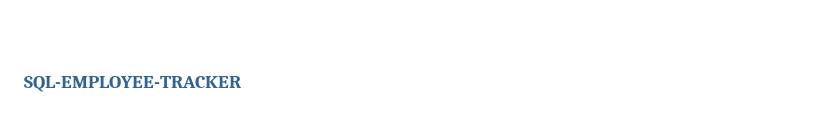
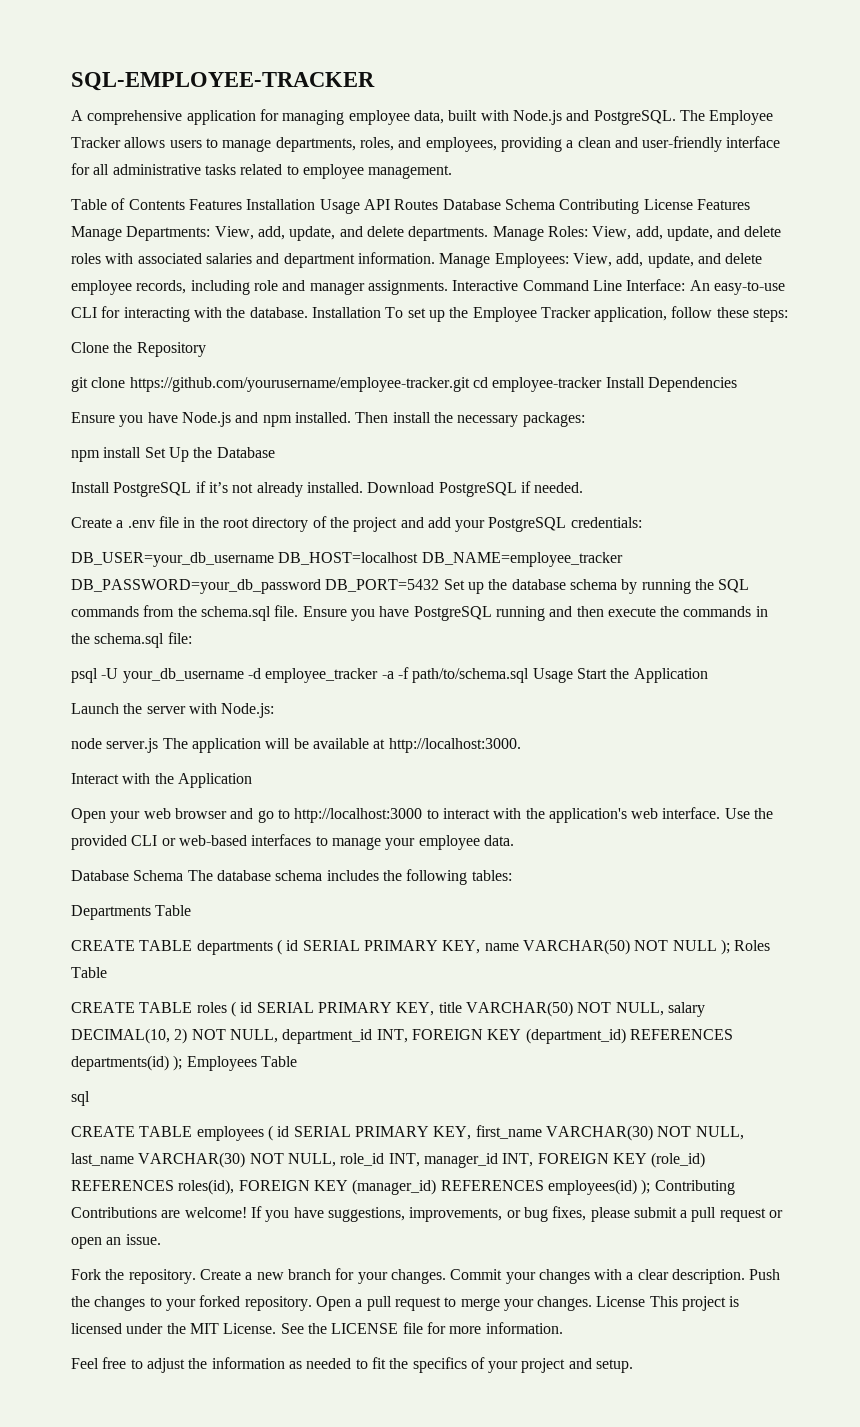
+ A comprehensive application for managing employee data, built with Node.js and PostgreSQL. The Employee Tracker allows users to manage departments, roles, and employees, providing a clean and user-friendly interface for all administrative tasks related to employee management.
+ Table of Contents Features Installation Usage API Routes Database Schema Contributing License Features Manage Departments: View, add, update, and delete departments. Manage Roles: View, add, update, and delete roles with associated salaries and department information. Manage Employees: View, add, update, and delete employee records, including role and manager assignments. Interactive Command Line Interface: An easy-to-use CLI for interacting with the database. Installation To set up the Employee Tracker application, follow these steps:
+ Clone the Repository
+ git clone https://github.com/yourusername/employee-tracker.git cd employee-tracker Install Dependencies
+ Ensure you have Node.js and npm installed. Then install the necessary packages:
+ npm install Set Up the Database
+ Install PostgreSQL if it’s not already installed. Download PostgreSQL if needed.
+ Create a .env file in the root directory of the project and add your PostgreSQL credentials:
+ DB_USER=your_db_username DB_HOST=localhost DB_NAME=employee_tracker DB_PASSWORD=your_db_password DB_PORT=5432 Set up the database schema by running the SQL commands from the schema.sql file. Ensure you have PostgreSQL running and then execute the commands in the schema.sql file:
+ psql -U your_db_username -d employee_tracker -a -f path/to/schema.sql Usage Start the Application
+ Launch the server with Node.js:
+ node server.js The application will be available at http://localhost:3000.
+ Interact with the Application
+ Open your web browser and go to http://localhost:3000 to interact with the application's web interface. Use the provided CLI or web-based interfaces to manage your employee data.
+ Database Schema The database schema includes the following tables:
+ Departments Table
+ CREATE TABLE departments ( id SERIAL PRIMARY KEY, name VARCHAR(50) NOT NULL ); Roles Table
+ CREATE TABLE roles ( id SERIAL PRIMARY KEY, title VARCHAR(50) NOT NULL, salary DECIMAL(10, 2) NOT NULL, department_id INT, FOREIGN KEY (department_id) REFERENCES departments(id) ); Employees Table
+ sql
+ CREATE TABLE employees ( id SERIAL PRIMARY KEY, first_name VARCHAR(30) NOT NULL, last_name VARCHAR(30) NOT NULL, role_id INT, manager_id INT, FOREIGN KEY (role_id) REFERENCES roles(id), FOREIGN KEY (manager_id) REFERENCES employees(id) ); Contributing Contributions are welcome! If you have suggestions, improvements, or bug fixes, please submit a pull request or open an issue.
+ Fork the repository. Create a new branch for your changes. Commit your changes with a clear description. Push the changes to your forked repository. Open a pull request to merge your changes. License This project is licensed under the MIT License. See the LICENSE file for more information.
+ Feel free to adjust the information as needed to fit the specifics of your project and setup.

